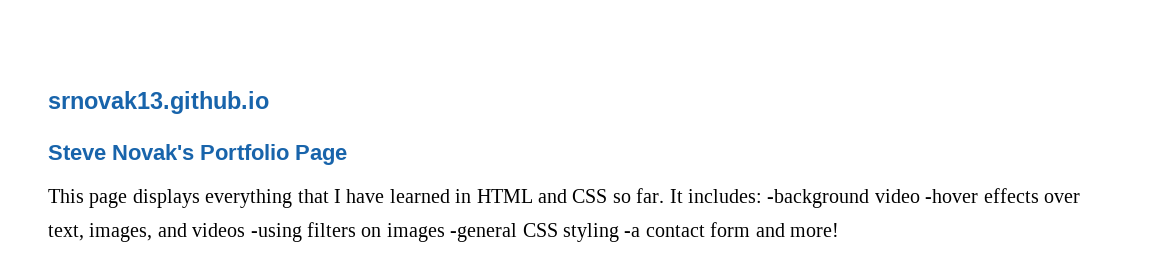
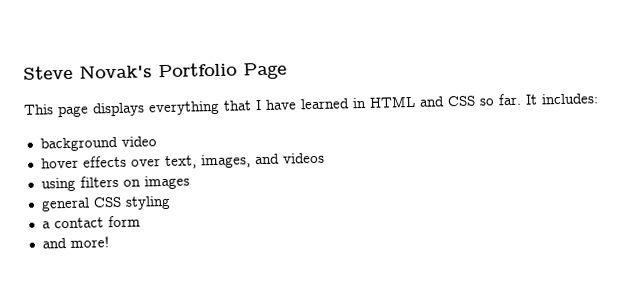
- srnovak13.github.io
- It includes: -background video -hover effects over text, images, and videos -using filters on images -general CSS styling -a contact form and more!
+ It includes:
+ background video
+ hover effects over text, images, and videos
+ using filters on images
+ general CSS styling
+ a contact form
+ and more!

